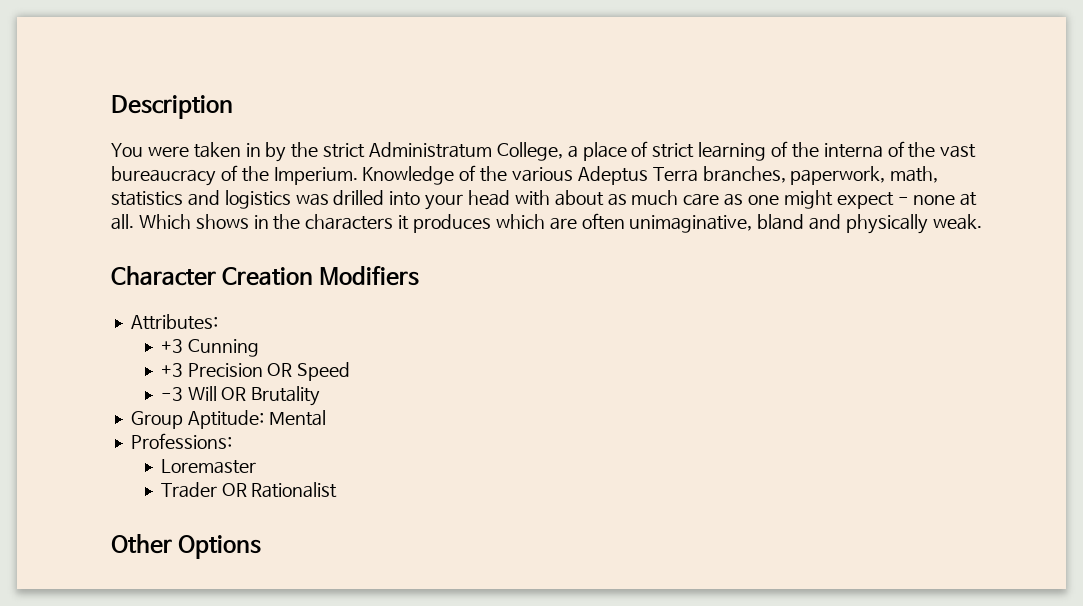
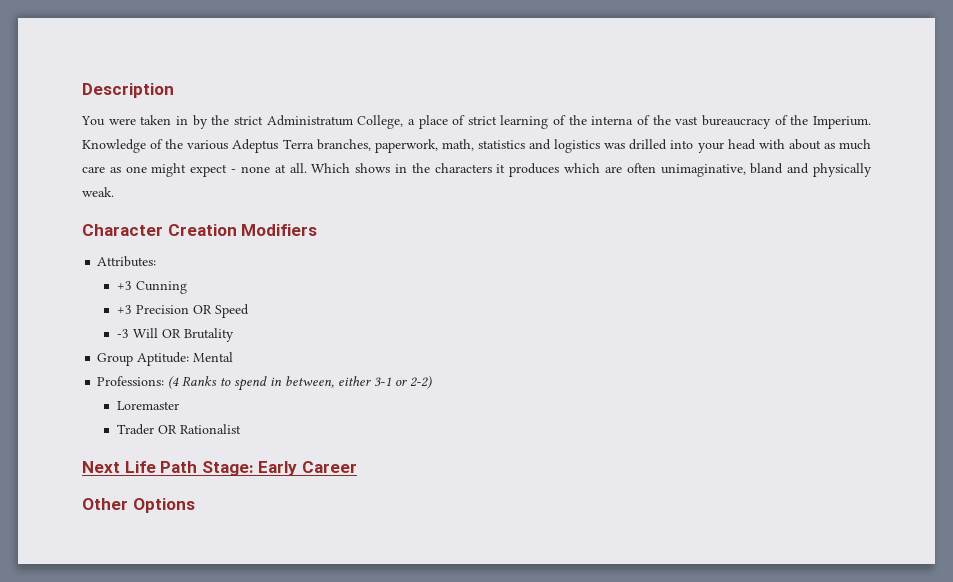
- Professions:
+ Professions: (4 Ranks to spend in between, either 3-1 or 2-2)
  Loremaster
  Trader OR Rationalist
+ Next Life Path Stage: Early Career

